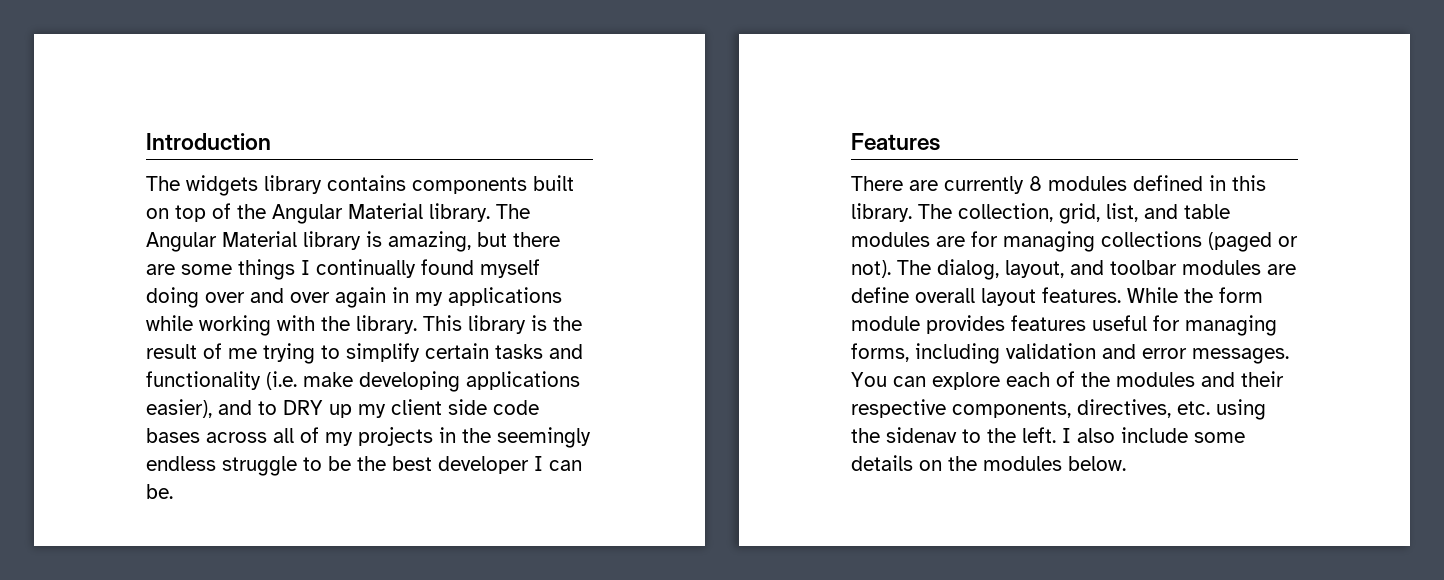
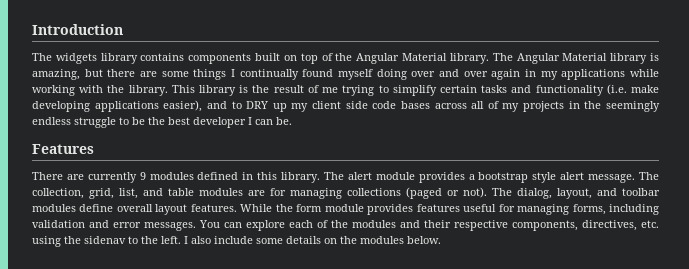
- There are currently 8 modules defined in this library.
+ There are currently 9 modules defined in this library.
- The collection, grid, list, and table modules are for managing collections (paged or not).
+ The alert module provides a bootstrap style alert message. The collection, grid, list, and table modules are for managing collections (paged or not).
- The dialog, layout, and toolbar modules are define overall layout features.
+ The dialog, layout, and toolbar modules define overall layout features.

